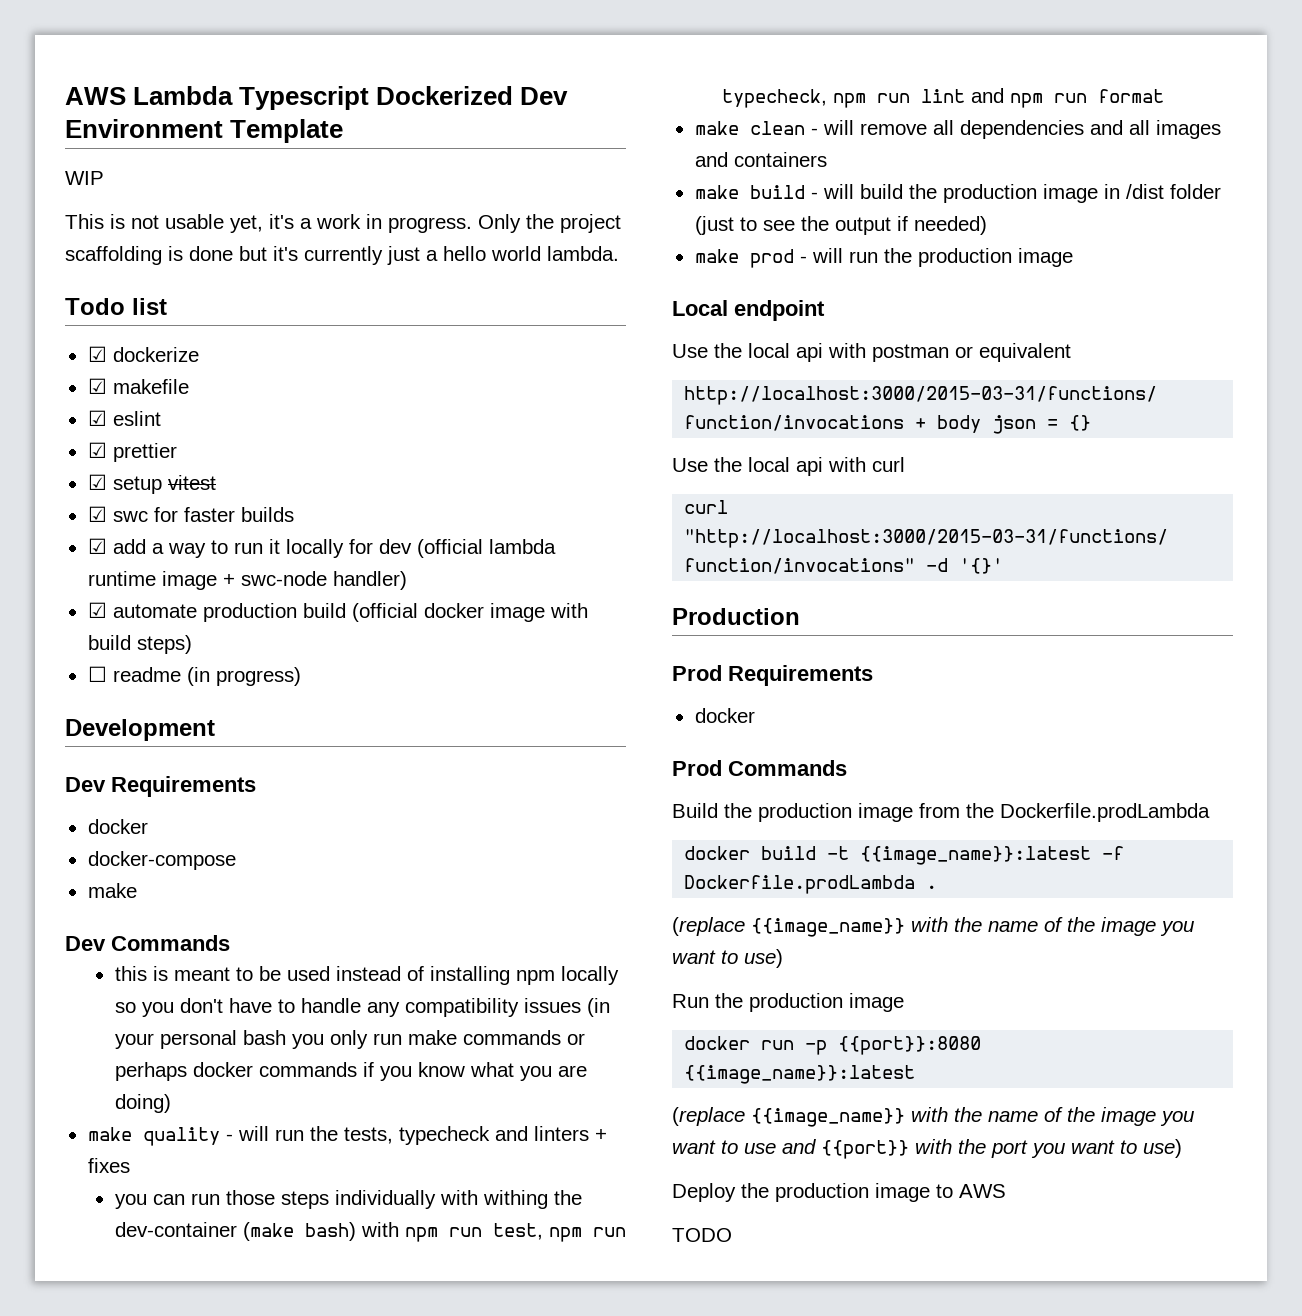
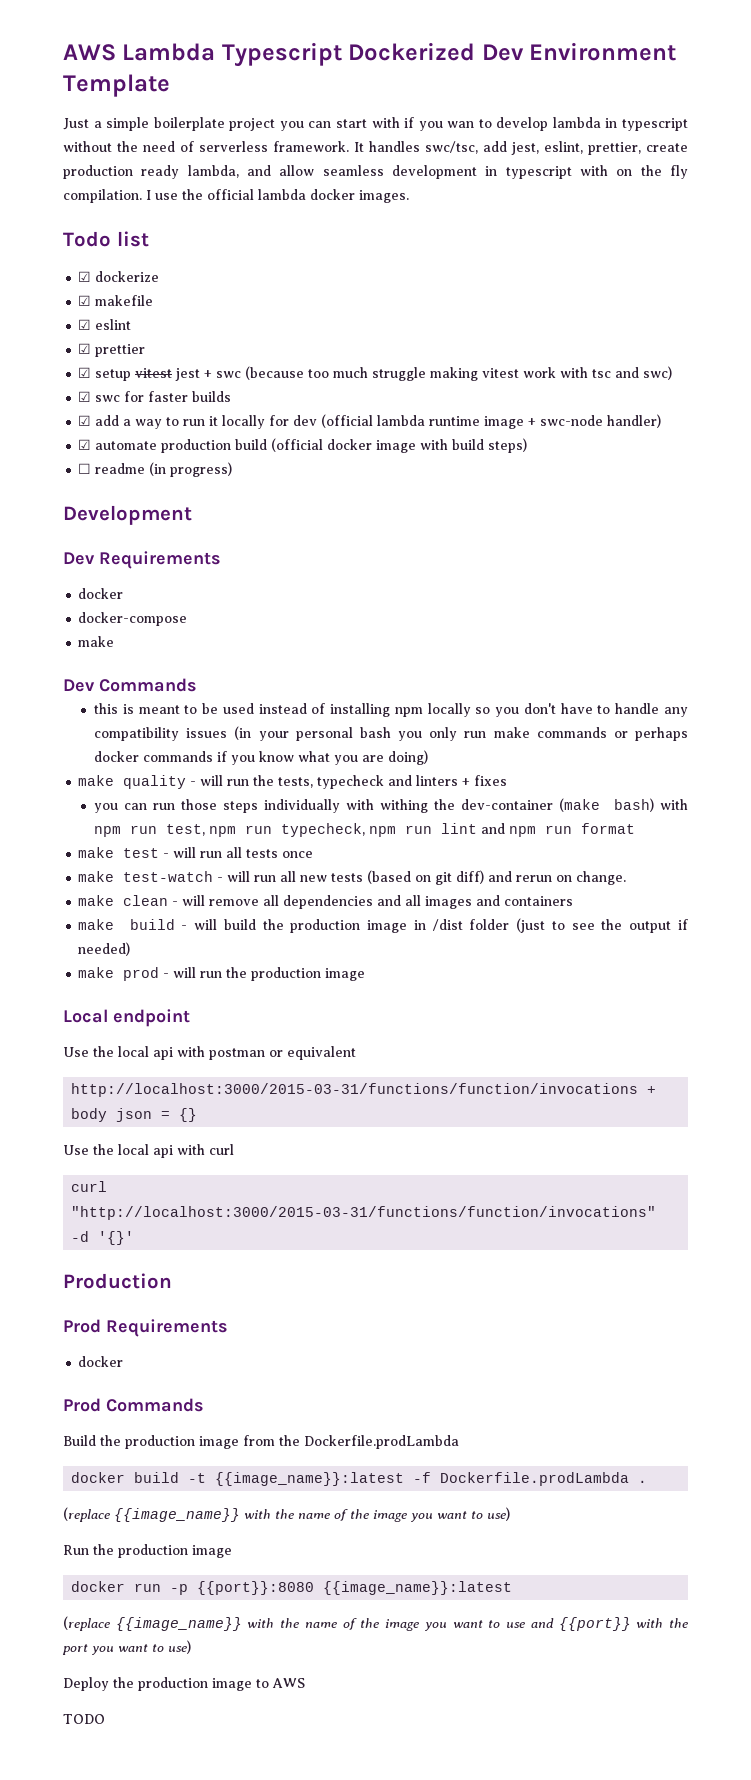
- WIP
- This is not usable yet, it's a work in progress. Only the project scaffolding is done but it's currently just a hello world lambda.
+ Just a simple boilerplate project you can start with if you wan to develop lambda in typescript without the need of serverless framework. It handles swc/tsc, add jest, eslint, prettier, create production ready lambda, and allow seamless development in typescript with on the fly compilation. I use the official lambda docker images.
- ☑ setup vitest
+ ☑ setup vitest jest + swc (because too much struggle making vitest work with tsc and swc)
+ make test - will run all tests once
+ make test-watch - will run all new tests (based on git diff) and rerun on change.

